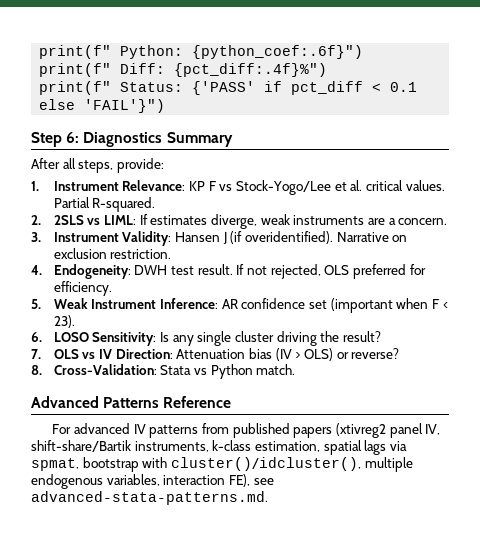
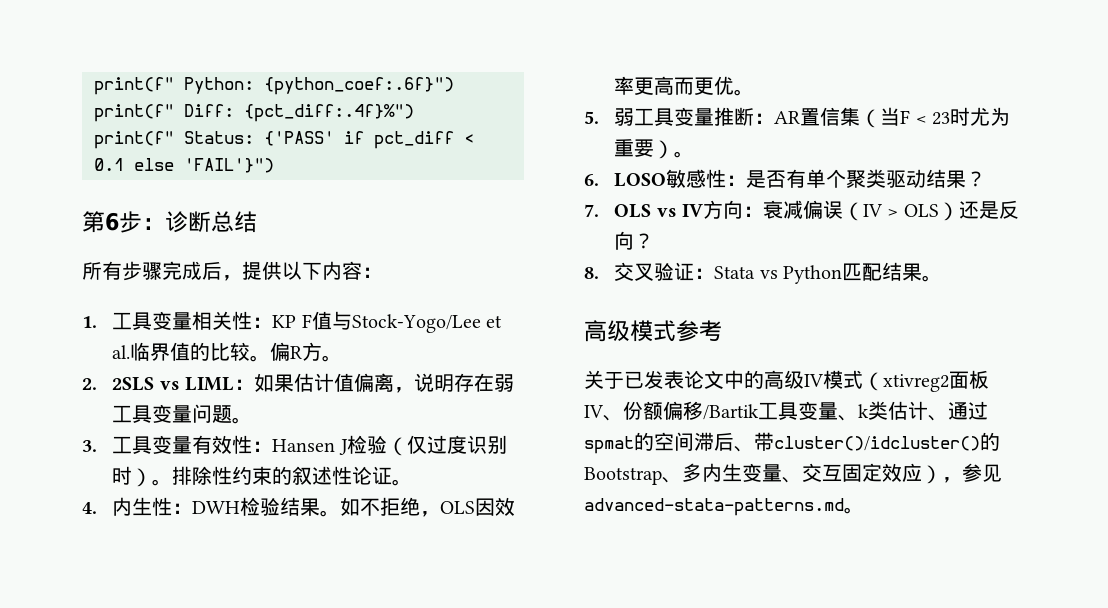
- Step 6: Diagnostics Summary
- After all steps, provide:
- 1. Instrument Relevance: KP F vs Stock-Yogo/Lee et al. critical values. Partial R-squared.
- 2. 2SLS vs LIML: If estimates diverge, weak instruments are a concern.
- 3. Instrument Validity: Hansen J (if overidentified). Narrative on exclusion restriction.
- 4. Endogeneity: DWH test result. If not rejected, OLS preferred for efficiency.
- 5. Weak Instrument Inference: AR confidence set (important when F < 23).
- 6. LOSO Sensitivity: Is any single cluster driving the result?
- 7. OLS vs IV Direction: Attenuation bias (IV > OLS) or reverse?
+ 第6步：诊断总结
+ 所有步骤完成后，提供以下内容：
+ 1.工具变量相关性：KP F值与Stock-Yogo/Lee et al.临界值的比较。偏R方。
+ 2. 2SLS vs LIML：如果估计值偏离，说明存在弱工具变量问题。
+ 3.工具变量有效性：Hansen J检验（仅过度识别时）。排除性约束的叙述性论证。
+ 4.内生性：DWH检验结果。如不拒绝，OLS因效率更高而更优。
+ 5.弱工具变量推断：AR置信集（当F < 23时尤为重要）。
+ 6. LOSO敏感性：是否有单个聚类驱动结果？
+ 7. OLS vs IV方向：衰减偏误（IV > OLS）还是反向？
- 8. Cross-Validation: Stata vs Python match.
- Advanced Patterns Reference
- For advanced IV patterns from published papers (xtivreg2 panel IV, shift-share/Bartik instruments, k-class estimation, spatial lags via spmat, bootstrap with cluster()/idcluster(), multiple endogenous variables, interaction FE), see advanced-stata-patterns.md.
+ 8.交叉验证：Stata vs Python匹配结果。
+ 高级模式参考
+ 关于已发表论文中的高级IV模式（xtivreg2面板IV、份额偏移/Bartik工具变量、k类估计、通过spmat的空间滞后、带cluster()/idcluster()的Bootstrap、多内生变量、交互固定效应），参见advanced-stata-patterns.md。

